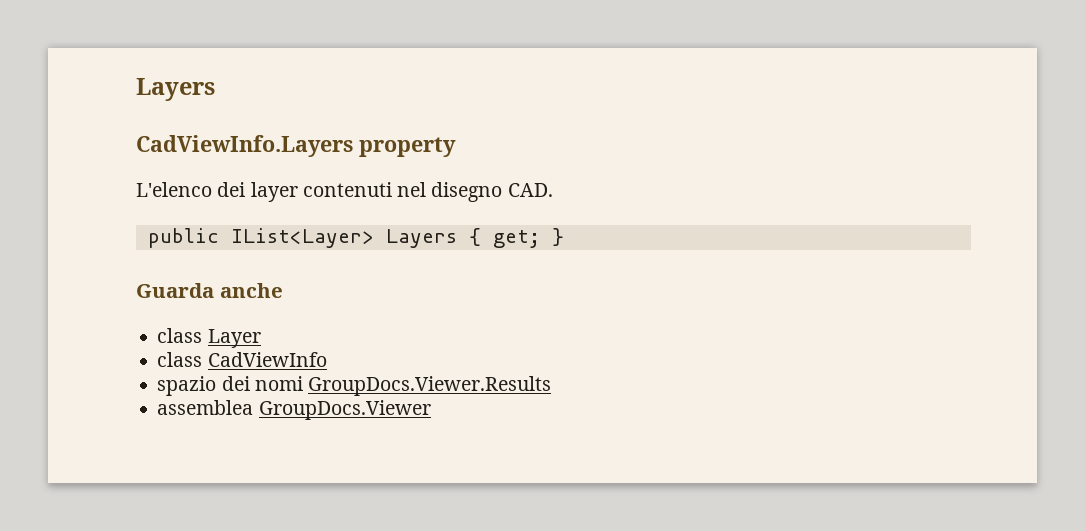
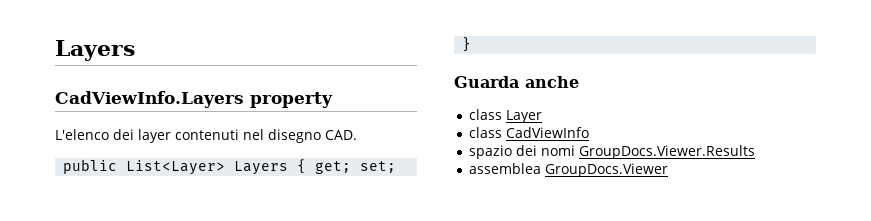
- public IList<Layer> Layers { get; }
+ public List<Layer> Layers { get; set; }

